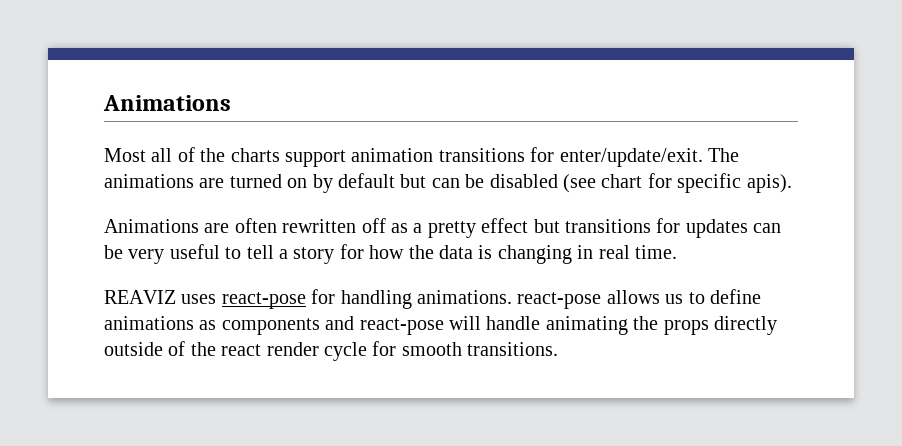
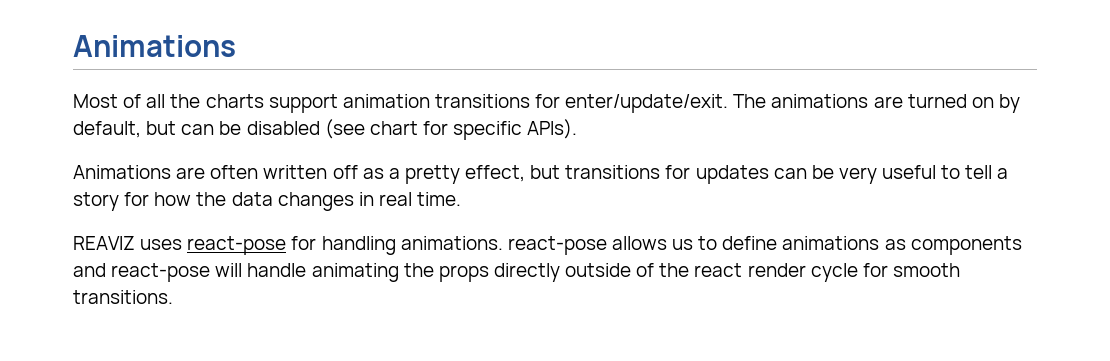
- Most all of the charts support animation transitions for enter/update/exit.
+ Most of all the charts support animation transitions for enter/update/exit.
- The animations are turned on by default but can be disabled (see chart for specific apis).
+ The animations are turned on by default, but can be disabled (see chart for specific APIs).
- Animations are often rewritten off as a pretty effect but transitions for updates can be very useful to tell a story for how the data is changing in real time.
+ Animations are often written off as a pretty effect, but transitions for updates can be very useful to tell a story for how the data changes in real time.

